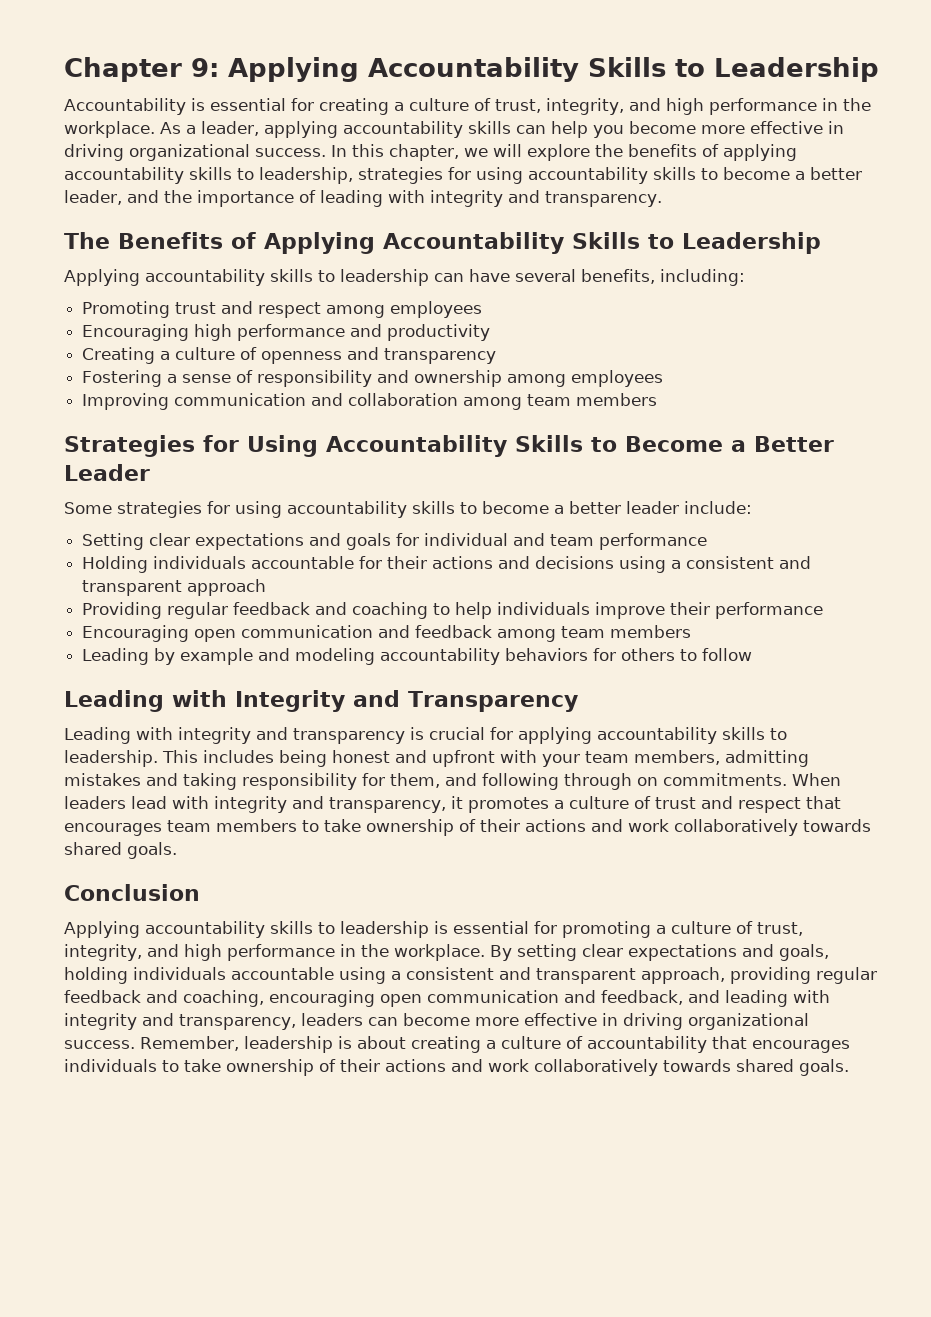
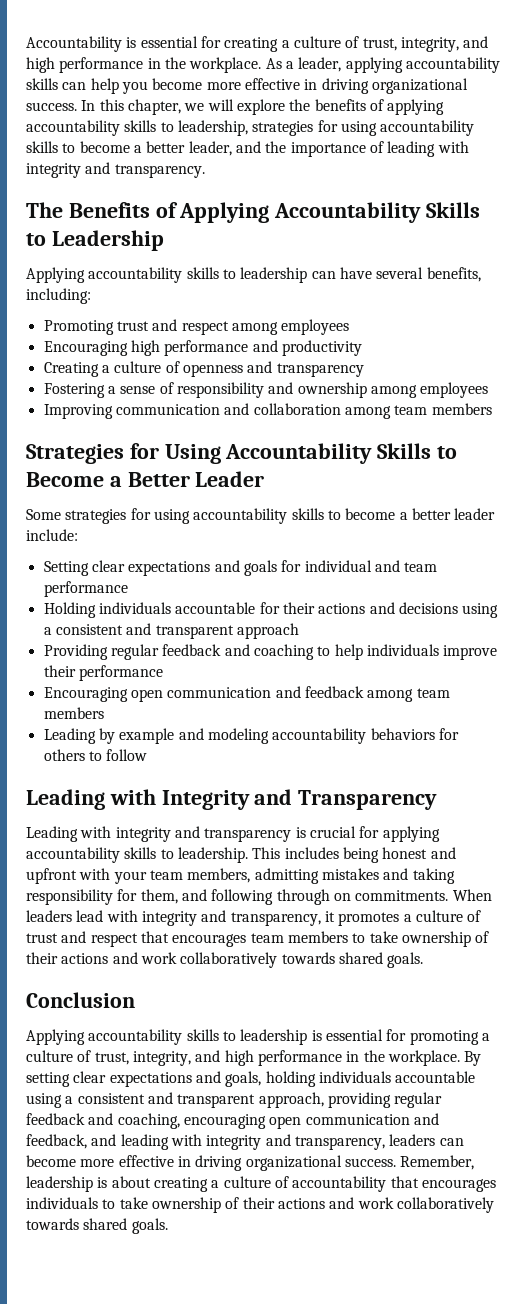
- Chapter 9: Applying Accountability Skills to Leadership

